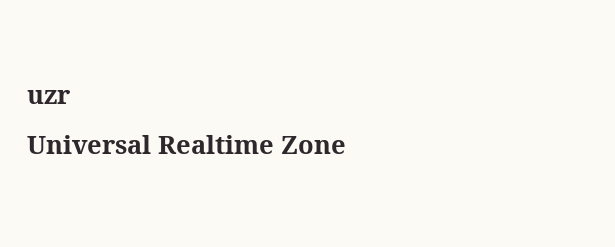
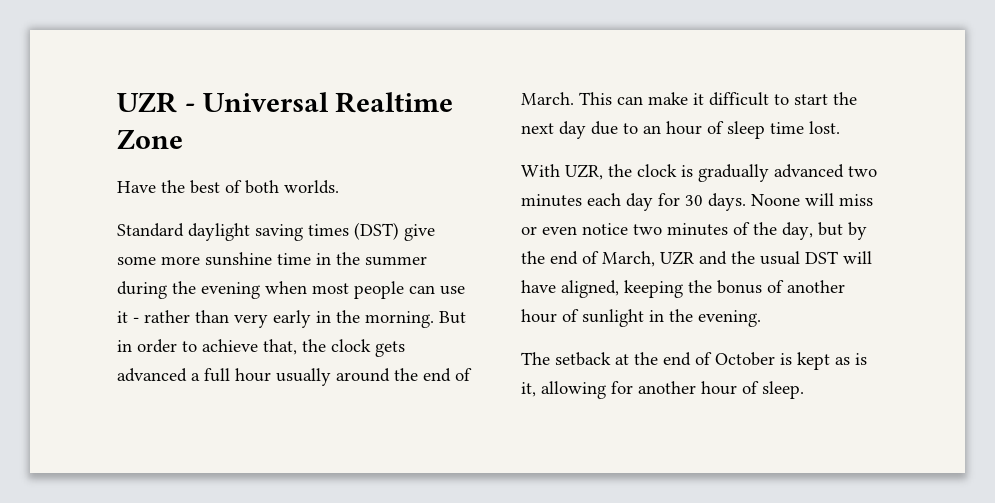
- uzr
- Universal Realtime Zone
+ UZR - Universal Realtime Zone
+ Have the best of both worlds.
+ Standard daylight saving times (DST) give some more sunshine time in the summer during the evening when most people can use it - rather than very early in the morning. But in order to achieve that, the clock gets advanced a full hour usually around the end of March. This can make it difficult to start the next day due to an hour of sleep time lost.
+ With UZR, the clock is gradually advanced two minutes each day for 30 days. Noone will miss or even notice two minutes of the day, but by the end of March, UZR and the usual DST will have aligned, keeping the bonus of another hour of sunlight in the evening.
+ The setback at the end of October is kept as is it, allowing for another hour of sleep.

